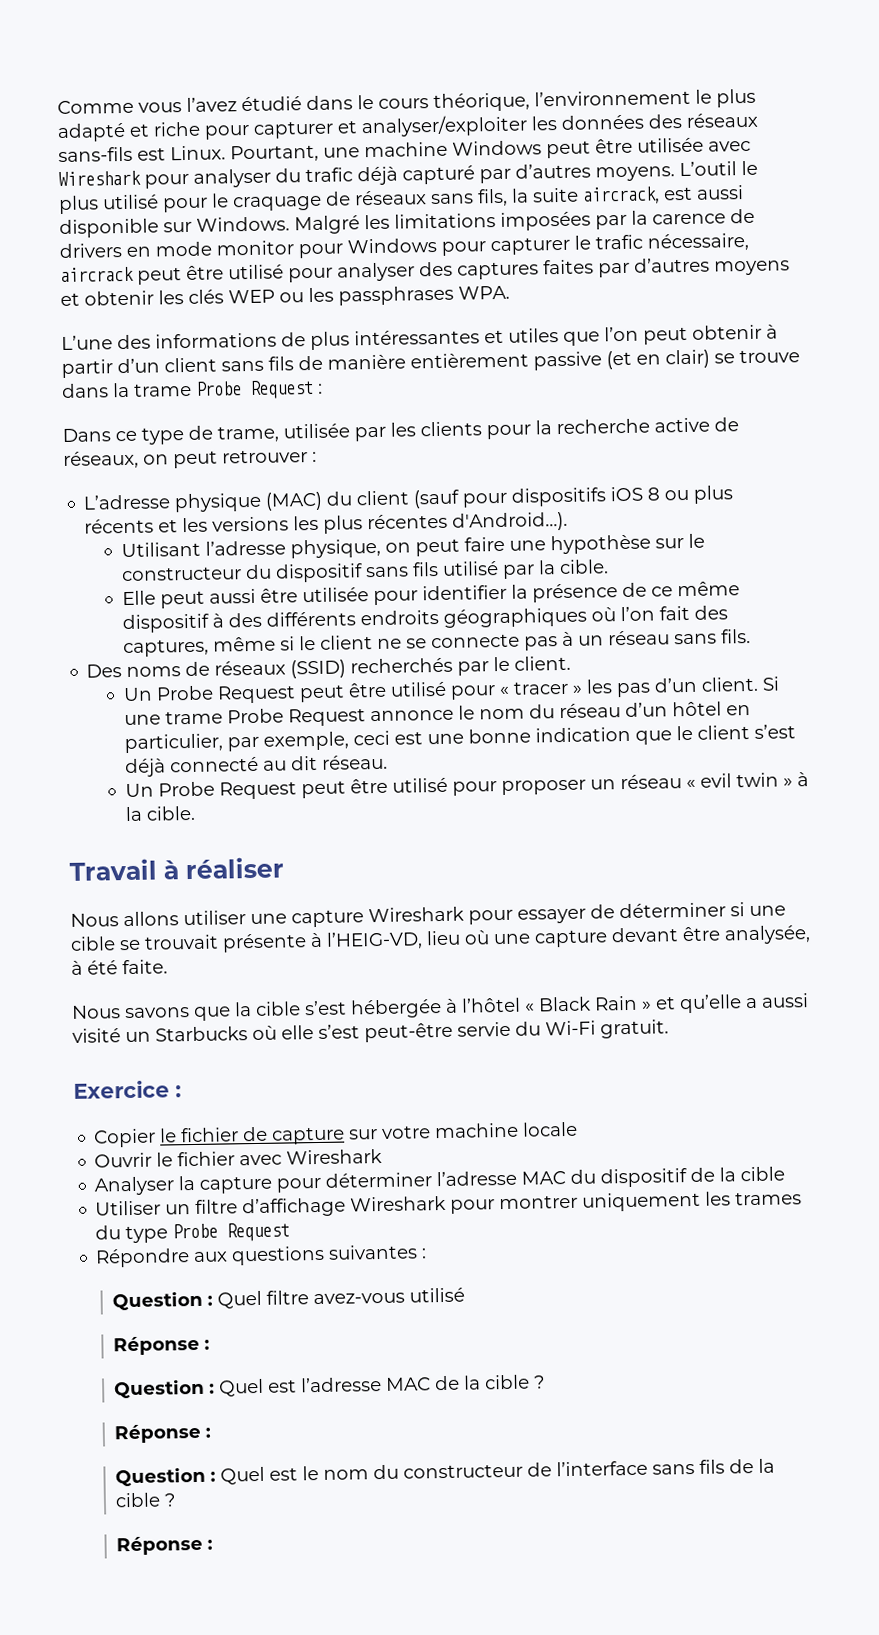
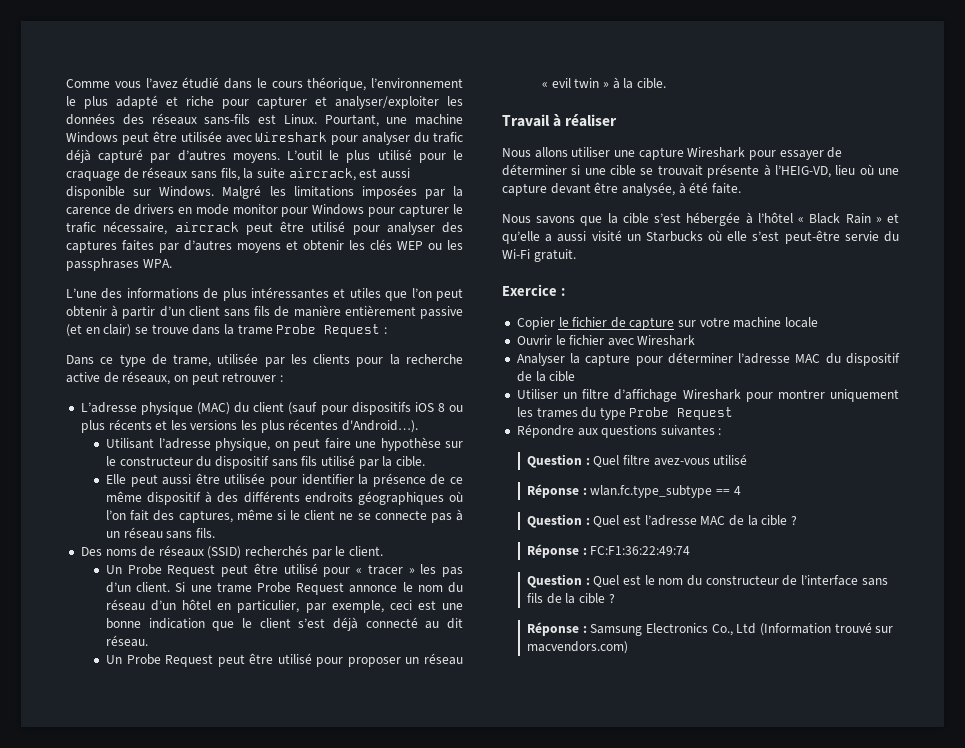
  Question : Quel filtre avez-vous utilisé
- Réponse :
+ Réponse : wlan.fc.type_subtype == 4
  Question : Quel est l’adresse MAC de la cible ?
- Réponse :
+ Réponse : FC:F1:36:22:49:74
  Question : Quel est le nom du constructeur de l’interface sans fils de la cible ?
- Réponse :
+ Réponse : Samsung Electronics Co., Ltd (Information trouvé sur macvendors.com)

